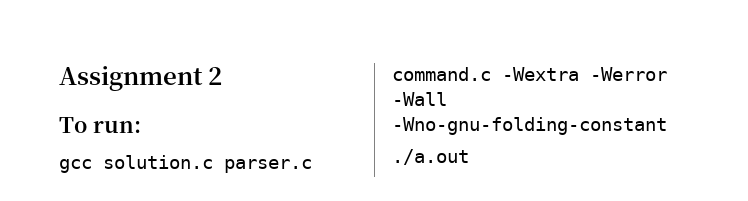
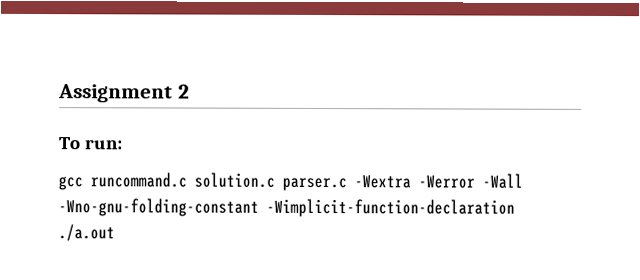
- gcc solution.c parser.c command.c -Wextra -Werror -Wall -Wno-gnu-folding-constant
+ gcc runcommand.c solution.c parser.c -Wextra -Werror -Wall -Wno-gnu-folding-constant -Wimplicit-function-declaration

